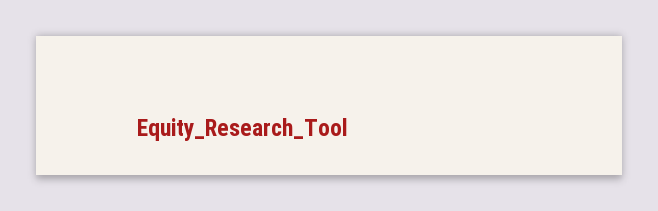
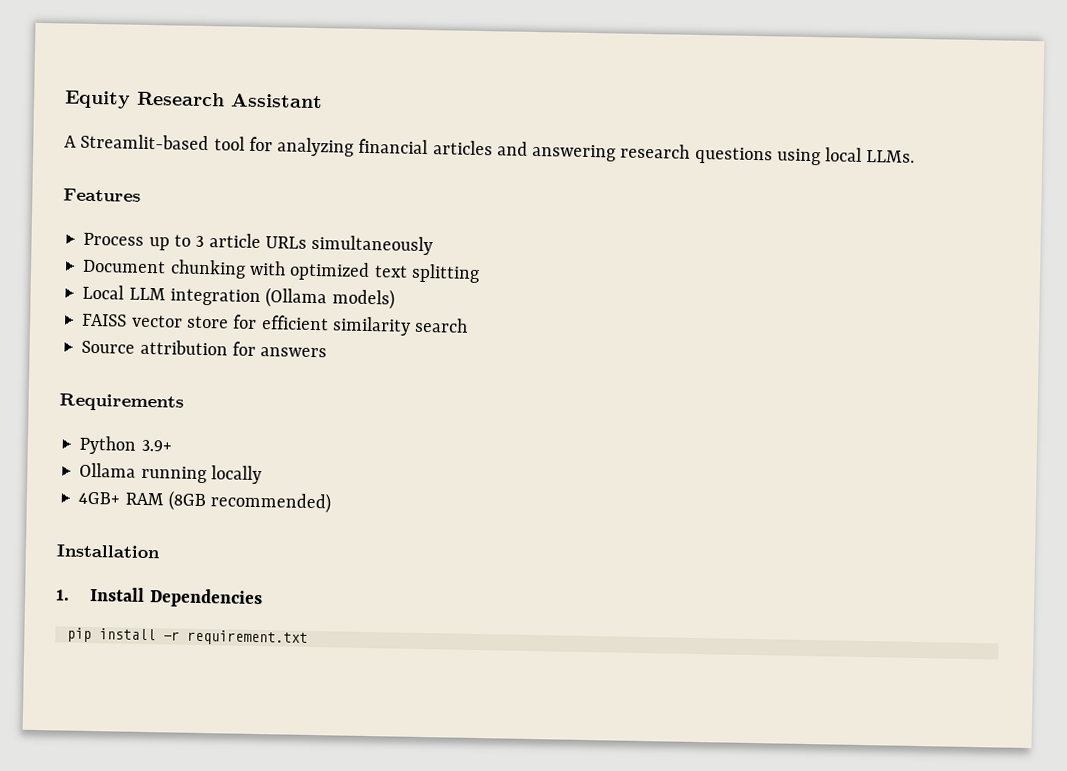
- Equity_Research_Tool
+ Equity Research Assistant
+ A Streamlit-based tool for analyzing financial articles and answering research questions using local LLMs.
+ Features
+ Process up to 3 article URLs simultaneously
+ Document chunking with optimized text splitting
+ Local LLM integration (Ollama models)
+ FAISS vector store for efficient similarity search
+ Source attribution for answers
+ Requirements
+ Python 3.9+
+ Ollama running locally
+ 4GB+ RAM (8GB recommended)
+ Installation
+ 1. Install Dependencies
+ pip install -r requirement.txt

